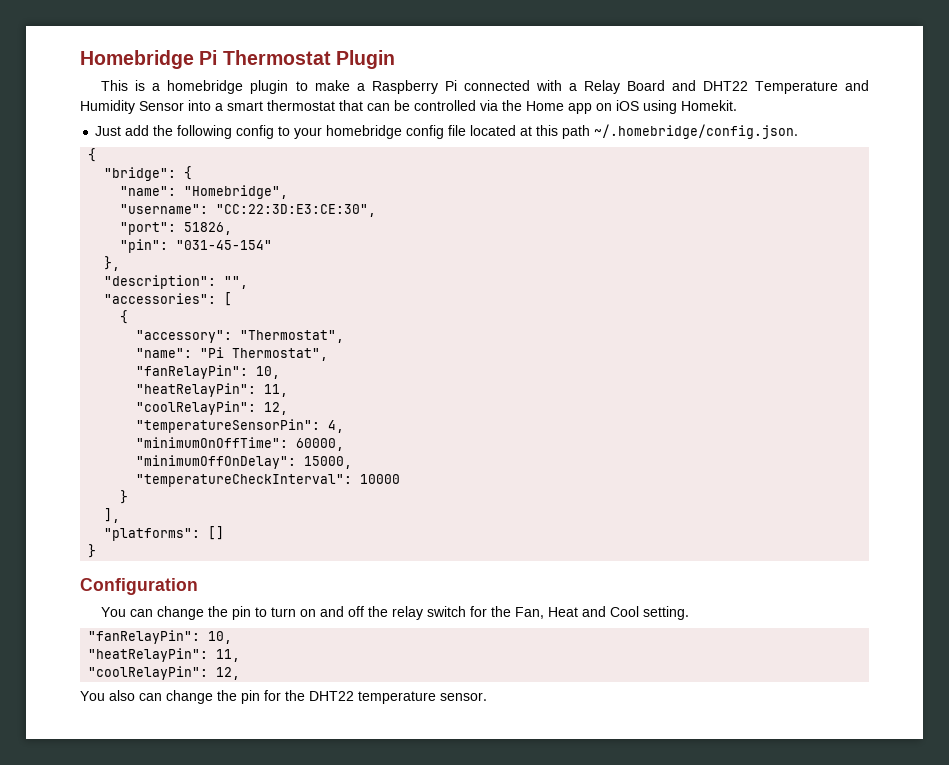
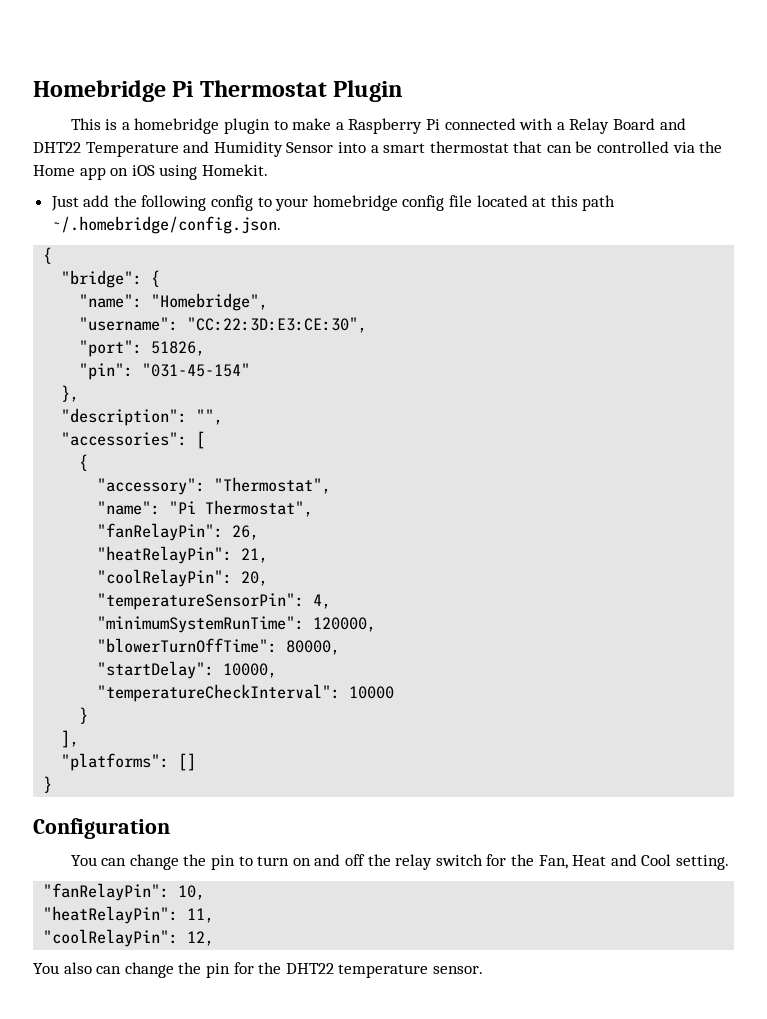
  "name": "Pi Thermostat",
- "fanRelayPin": 10,
- "heatRelayPin": 11,
- "coolRelayPin": 12,
+ "fanRelayPin": 26,
+ "heatRelayPin": 21,
+ "coolRelayPin": 20,
- "minimumOnOffTime": 60000,
- "minimumOffOnDelay": 15000,
+ "minimumSystemRunTime": 120000,
+ "blowerTurnOffTime": 80000,
+ "startDelay": 10000,

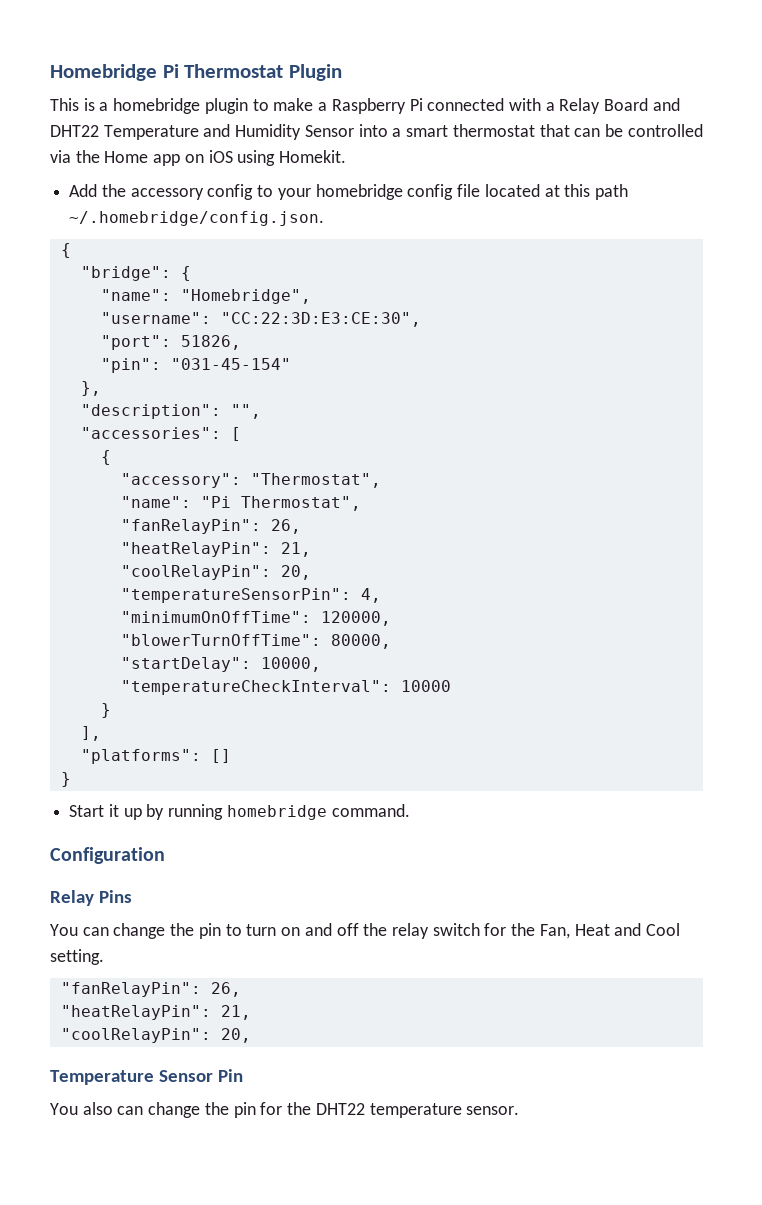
- Just add the following config to your homebridge config file located at this path ~/.homebridge/config.json.
+ Add the accessory config to your homebridge config file located at this path ~/.homebridge/config.json.
- "minimumSystemRunTime": 120000,
+ "minimumOnOffTime": 120000,
+ Start it up by running homebridge command.
+ Relay Pins
  You can change the pin to turn on and off the relay switch for the Fan, Heat and Cool setting.
- "fanRelayPin": 10,
- "heatRelayPin": 11,
- "coolRelayPin": 12,
+ "fanRelayPin": 26,
+ "heatRelayPin": 21,
+ "coolRelayPin": 20,
+ Temperature Sensor Pin

